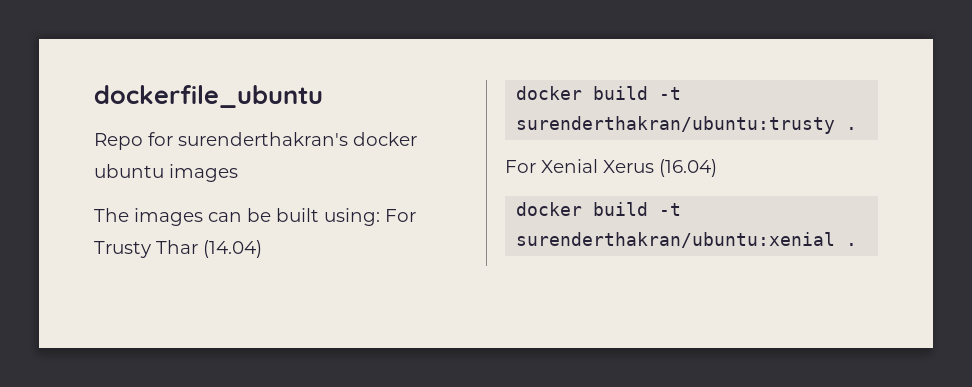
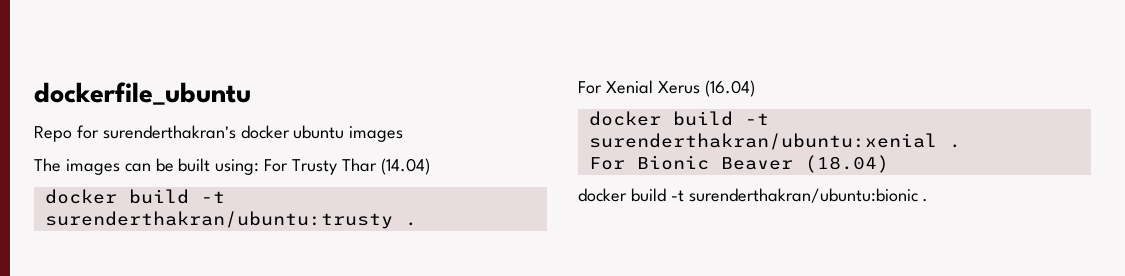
+ For Bionic Beaver (18.04)
+ docker build -t surenderthakran/ubuntu:bionic .

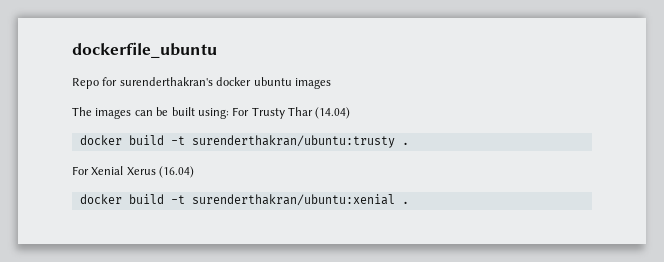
- For Bionic Beaver (18.04)
- docker build -t surenderthakran/ubuntu:bionic .

